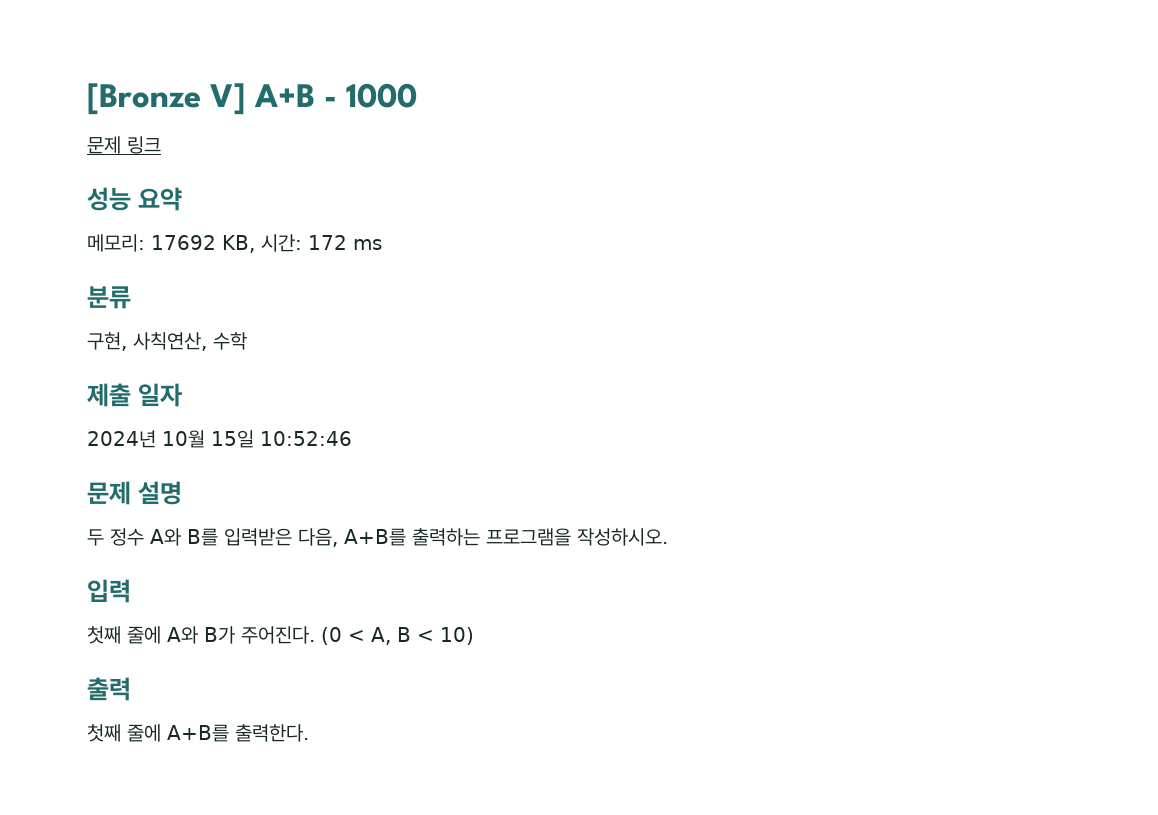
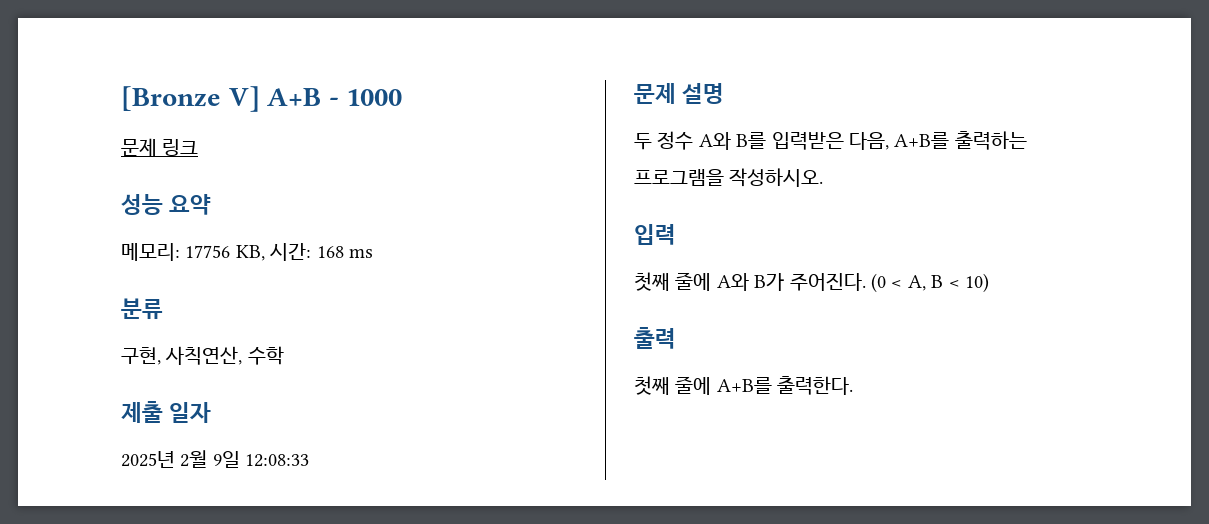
- 메모리: 17692 KB, 시간: 172 ms
+ 메모리: 17756 KB, 시간: 168 ms
- 2024년 10월 15일 10:52:46
+ 2025년 2월 9일 12:08:33

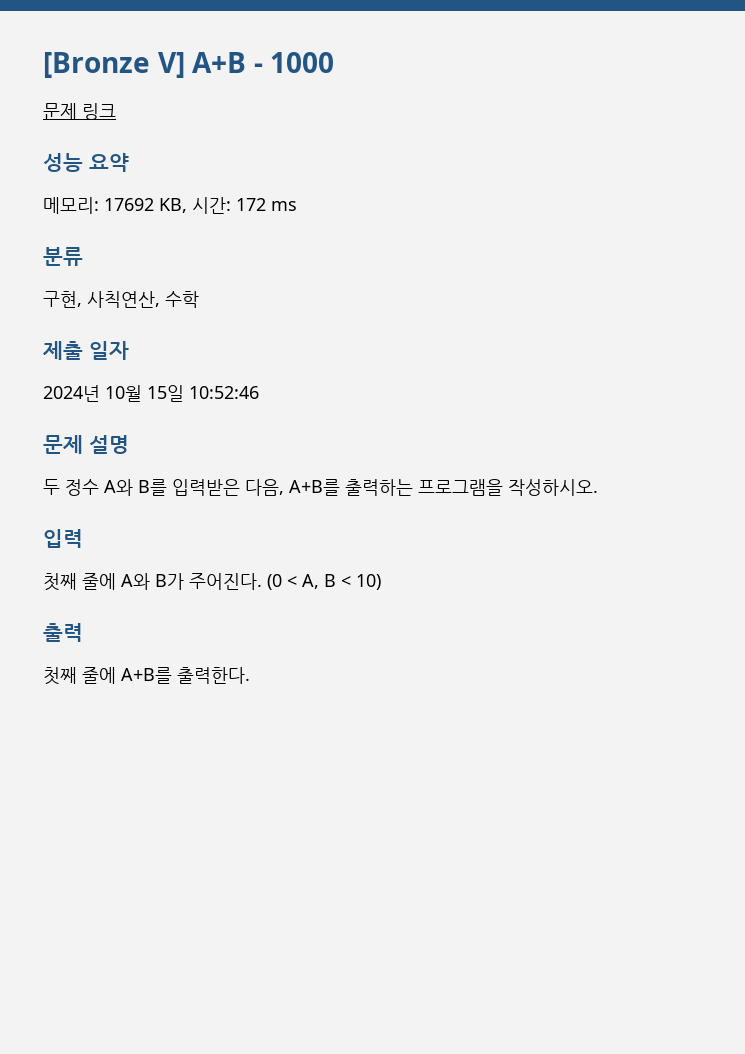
- 메모리: 17756 KB, 시간: 168 ms
+ 메모리: 17692 KB, 시간: 172 ms
- 2025년 2월 9일 12:08:33
+ 2024년 10월 15일 10:52:46

